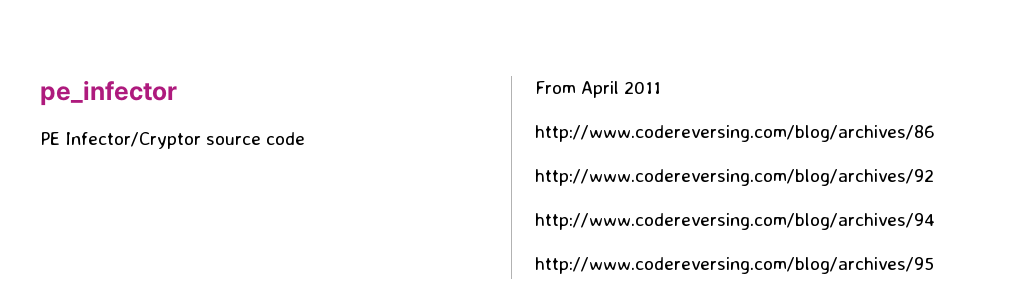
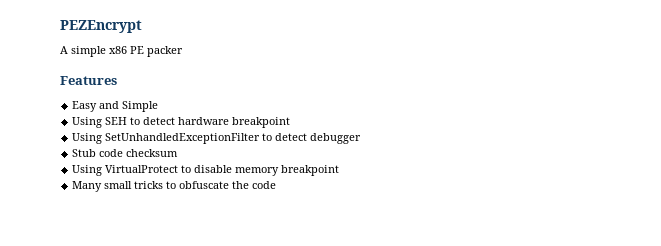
- pe_infector
- PE Infector/Cryptor source code
- From April 2011
- http://www.codereversing.com/blog/archives/86
- http://www.codereversing.com/blog/archives/92
- http://www.codereversing.com/blog/archives/94
- http://www.codereversing.com/blog/archives/95
+ PEZEncrypt
+ A simple x86 PE packer
+ Features
+ Easy and Simple
+ Using SEH to detect hardware breakpoint
+ Using SetUnhandledExceptionFilter to detect debugger
+ Stub code checksum
+ Using VirtualProtect to disable memory breakpoint
+ Many small tricks to obfuscate the code

